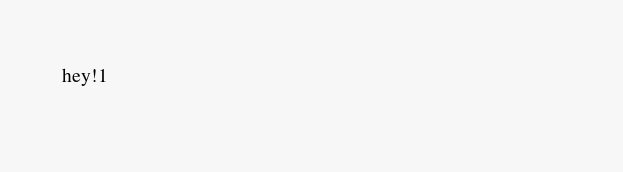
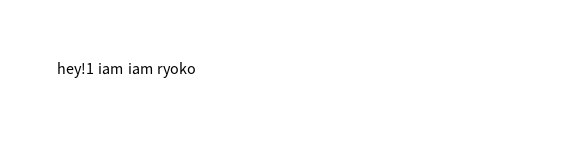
- hey!1
+ hey!1 iam iam ryoko

